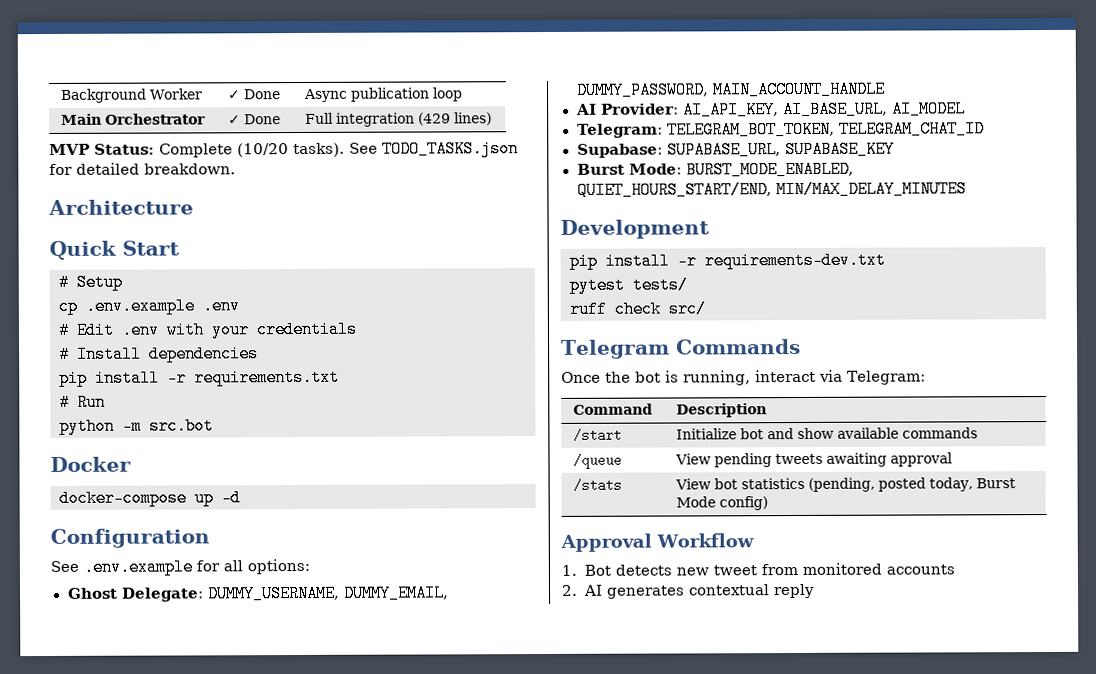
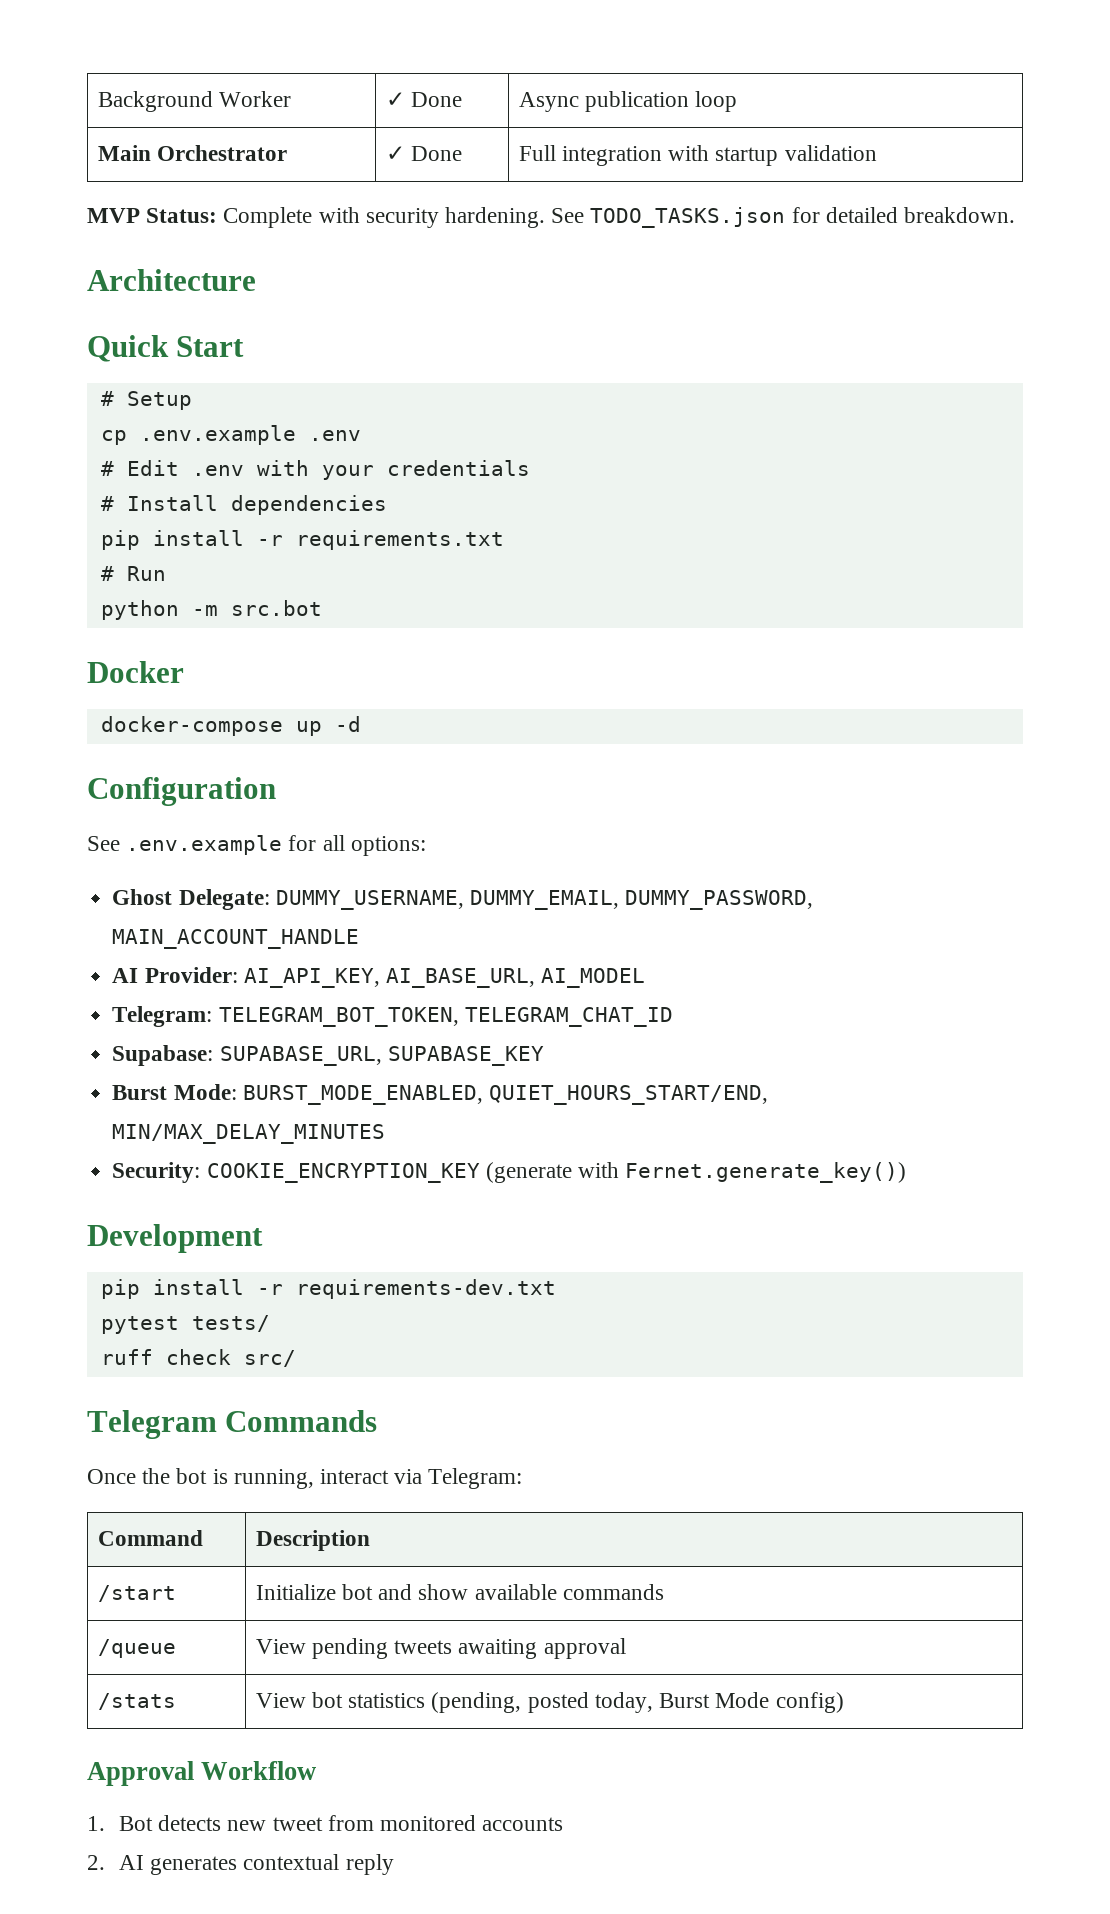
- Main Orchestrator | ✓ Done | Full integration (429 lines)
+ Main Orchestrator | ✓ Done | Full integration with startup validation
- MVP Status: Complete (10/20 tasks).
+ MVP Status: Complete with security hardening.
+ Security: COOKIE_ENCRYPTION_KEY (generate with Fernet.generate_key())

